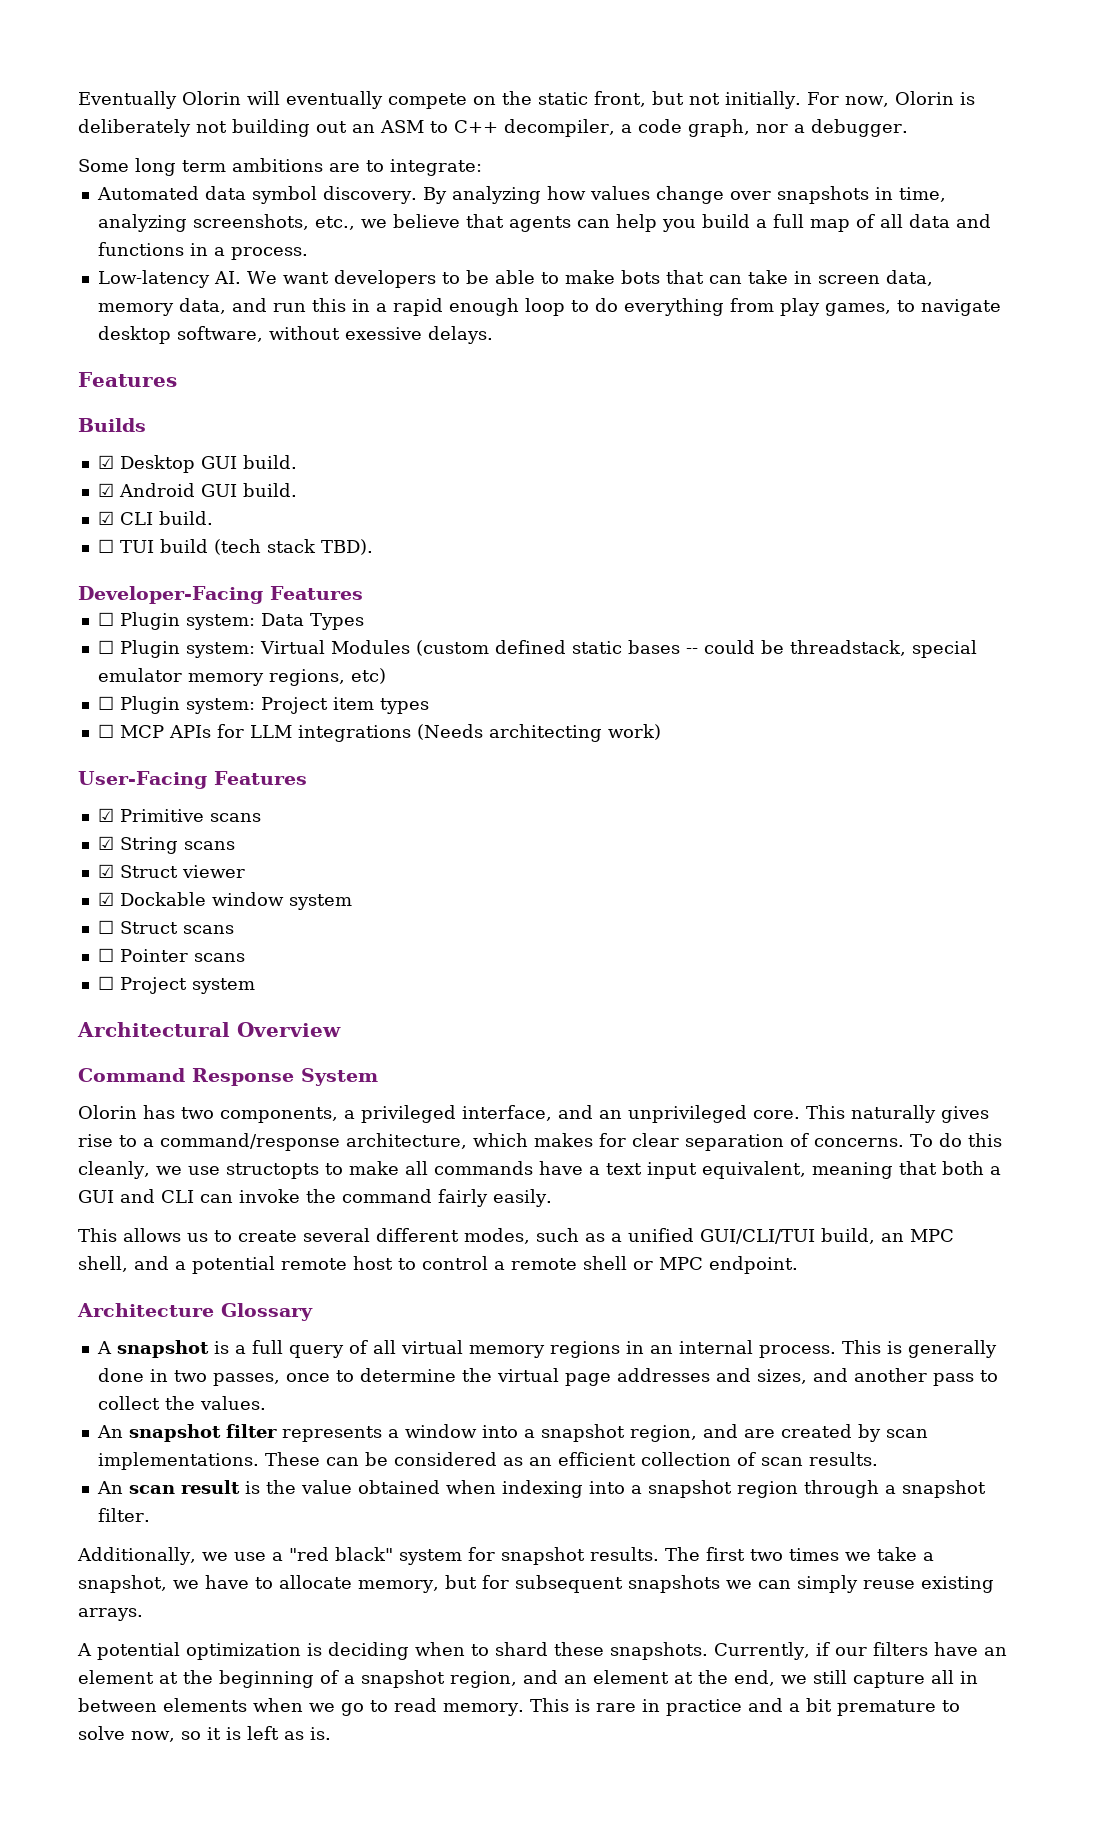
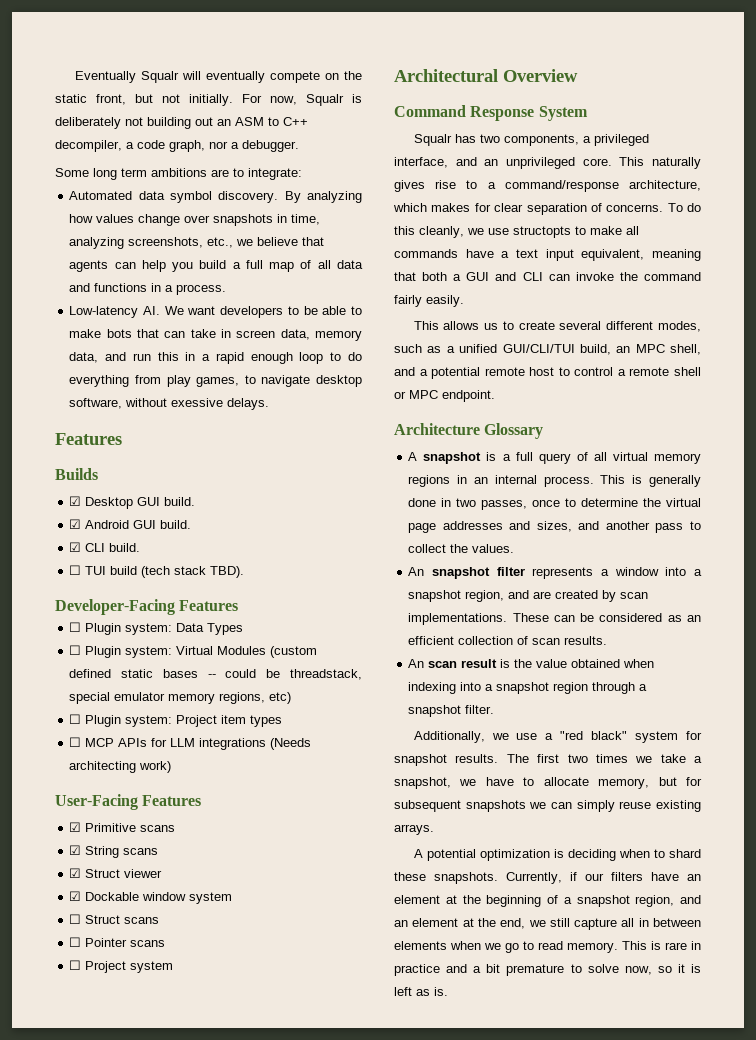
- Eventually Olorin will eventually compete on the static front, but not initially.
+ Eventually Squalr will eventually compete on the static front, but not initially.
- For now, Olorin is deliberately not building out an ASM to C++ decompiler, a code graph, nor a debugger.
+ For now, Squalr is deliberately not building out an ASM to C++ decompiler, a code graph, nor a debugger.
- Olorin has two components, a privileged interface, and an unprivileged core.
+ Squalr has two components, a privileged interface, and an unprivileged core.

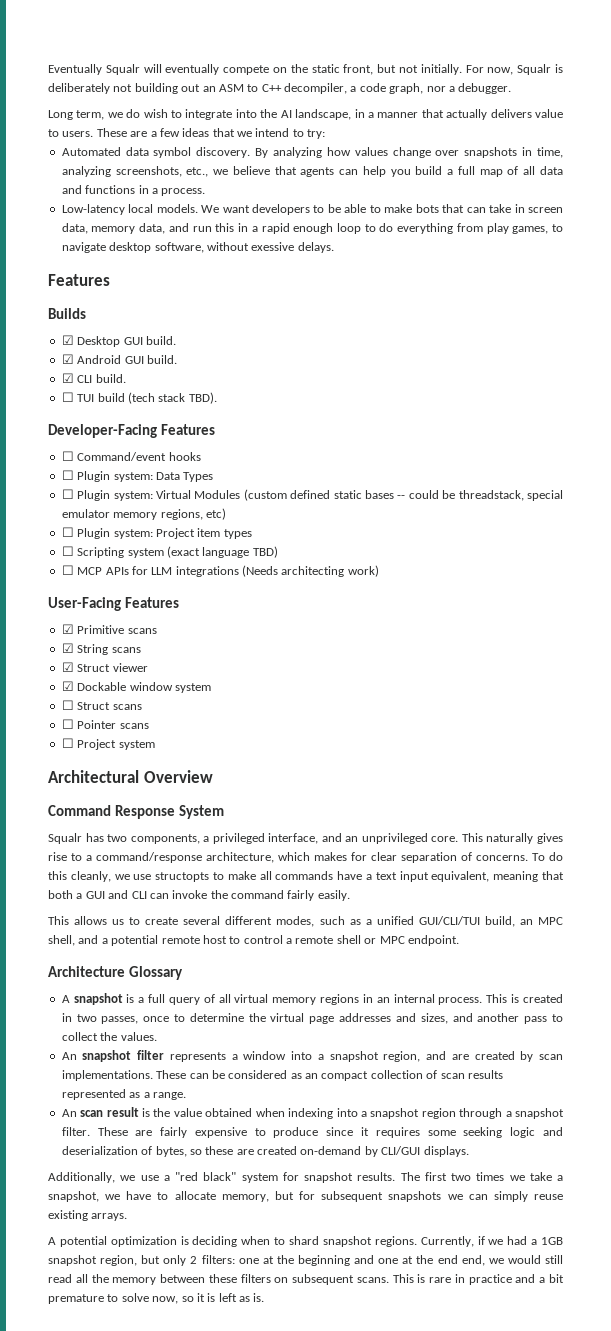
- Some long term ambitions are to integrate:
+ Long term, we do wish to integrate into the AI landscape, in a manner that actually delivers value to users. These are a few ideas that we intend to try:
- Low-latency AI. We want developers to be able to make bots that can take in screen data, memory data, and run this in a rapid enough loop to do everything from play games, to navigate desktop software, without exessive delays.
+ Low-latency local models. We want developers to be able to make bots that can take in screen data, memory data, and run this in a rapid enough loop to do everything from play games, to navigate desktop software, without exessive delays.
+ ☐ Command/event hooks
+ ☐ Scripting system (exact language TBD)
- This is generally done in two passes, once to determine the virtual page addresses and sizes, and another pass to collect the values.
+ This is created in two passes, once to determine the virtual page addresses and sizes, and another pass to collect the values.
- These can be considered as an efficient collection of scan results.
+ These can be considered as an compact collection of scan results represented as a range.
+ These are fairly expensive to produce since it requires some seeking logic and deserialization of bytes, so these are created on-demand by CLI/GUI displays.
- A potential optimization is deciding when to shard these snapshots. Currently, if our filters have an element at the beginning of a snapshot region, and an element at the end, we still capture all in between elements when we go to read memory.
+ A potential optimization is deciding when to shard snapshot regions. Currently, if we had a 1GB snapshot region, but only 2 filters: one at the beginning and one at the end end, we would still read all the memory between these filters on subsequent scans.

